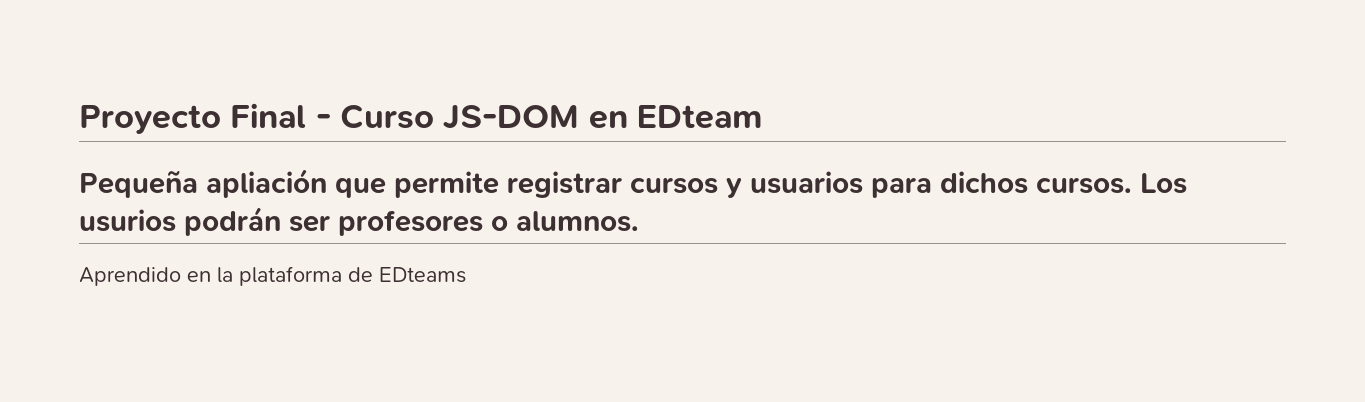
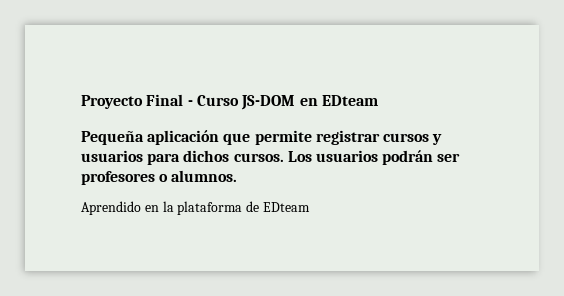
- Pequeña apliación que permite registrar cursos y usuarios para dichos cursos.
+ Pequeña aplicación que permite registrar cursos y usuarios para dichos cursos.
- Los usurios podrán ser profesores o alumnos.
+ Los usuarios podrán ser profesores o alumnos.
- Aprendido en la plataforma de EDteams
+ Aprendido en la plataforma de EDteam

